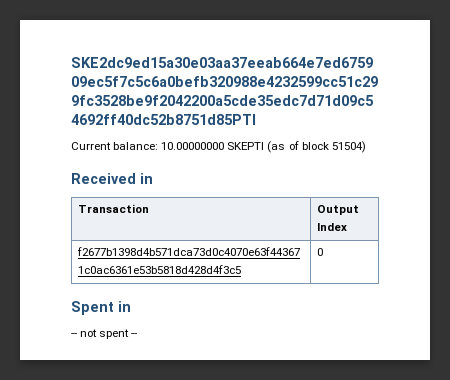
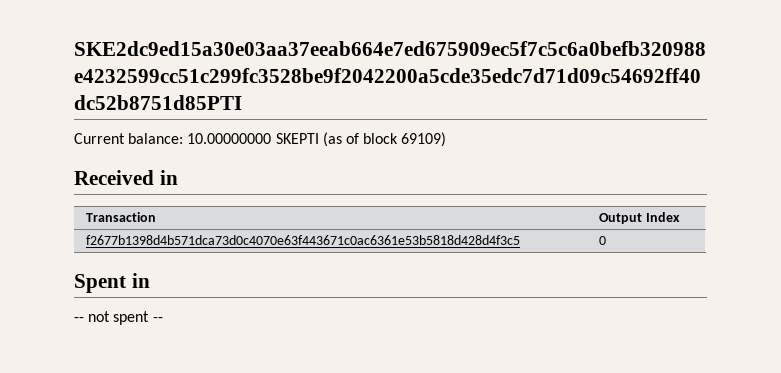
- Current balance: 10.00000000 SKEPTI (as of block 51504)
+ Current balance: 10.00000000 SKEPTI (as of block 69109)

